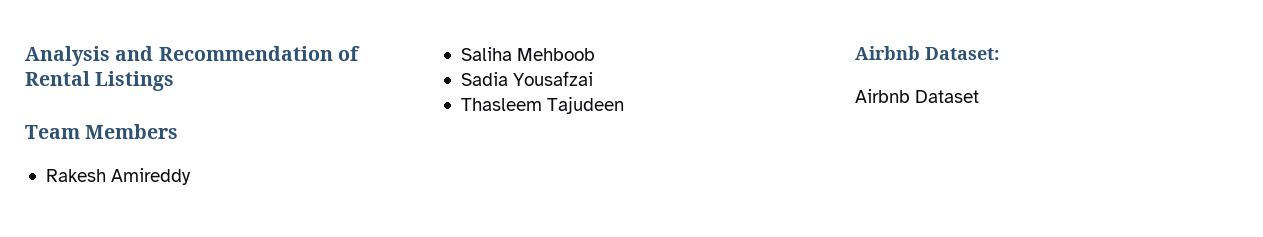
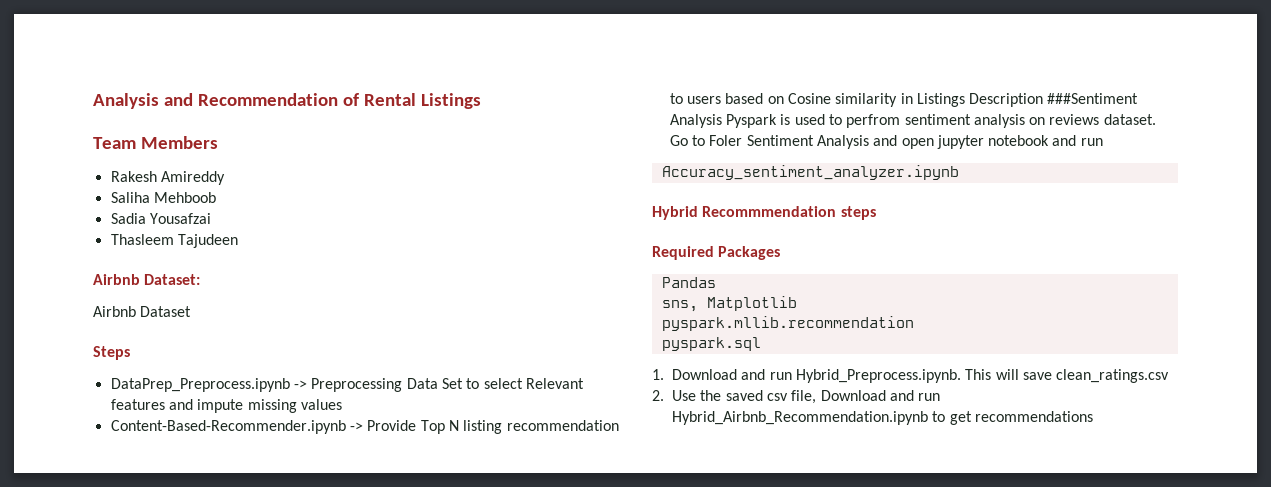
+ Steps
+ DataPrep_Preprocess.ipynb -> Preprocessing Data Set to select Relevant features and impute missing values
+ Content-Based-Recommender.ipynb -> Provide Top N listing recommendation to users based on Cosine similarity in Listings Description ###Sentiment Analysis Pyspark is used to perfrom sentiment analysis on reviews dataset. Go to Foler Sentiment Analysis and open jupyter notebook and run
+ Accuracy_sentiment_analyzer.ipynb
+ Hybrid Recommmendation steps
+ Required Packages
+ Pandas
+ sns, Matplotlib
+ pyspark.mllib.recommendation
+ pyspark.sql
+ 1. Download and run Hybrid_Preprocess.ipynb. This will save clean_ratings.csv
+ 2. Use the saved csv file, Download and run Hybrid_Airbnb_Recommendation.ipynb to get recommendations

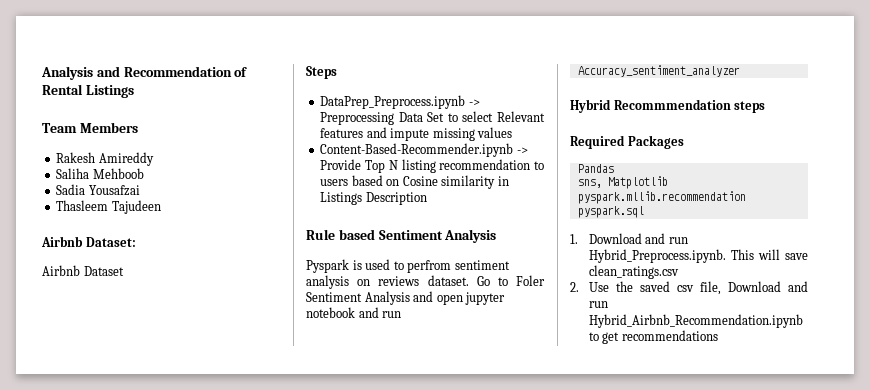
- Content-Based-Recommender.ipynb -> Provide Top N listing recommendation to users based on Cosine similarity in Listings Description ###Sentiment Analysis Pyspark is used to perfrom sentiment analysis on reviews dataset.
+ Content-Based-Recommender.ipynb -> Provide Top N listing recommendation to users based on Cosine similarity in Listings Description
+ Rule based Sentiment Analysis
+ Pyspark is used to perfrom sentiment analysis on reviews dataset.
- Accuracy_sentiment_analyzer.ipynb
+ Accuracy_sentiment_analyzer

